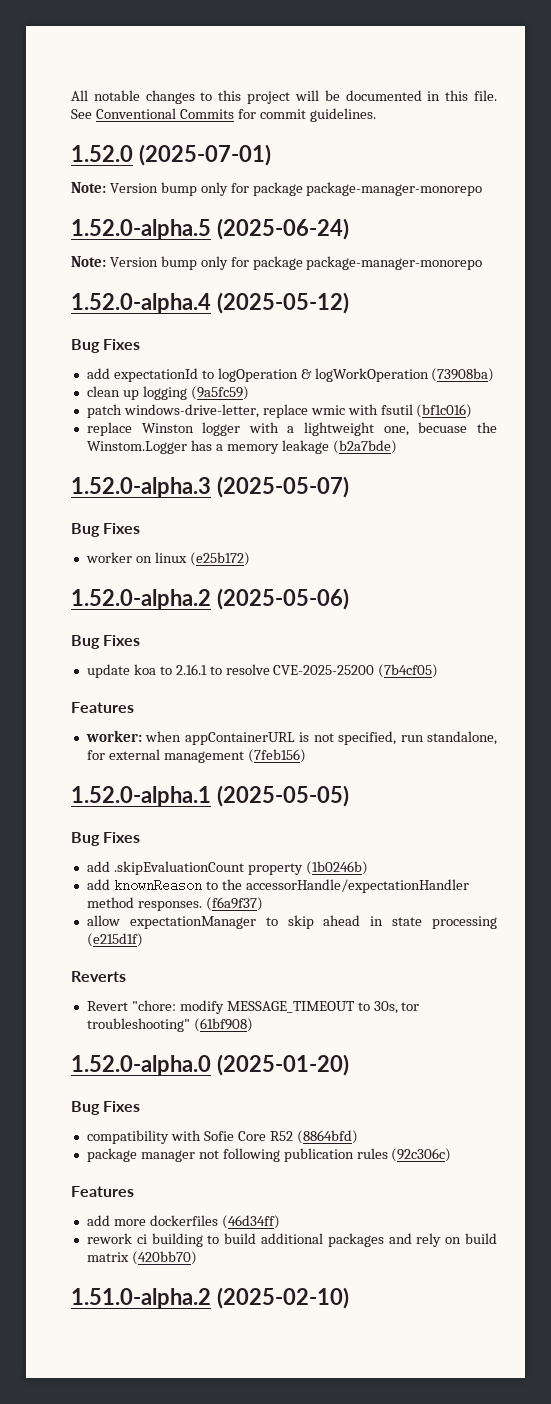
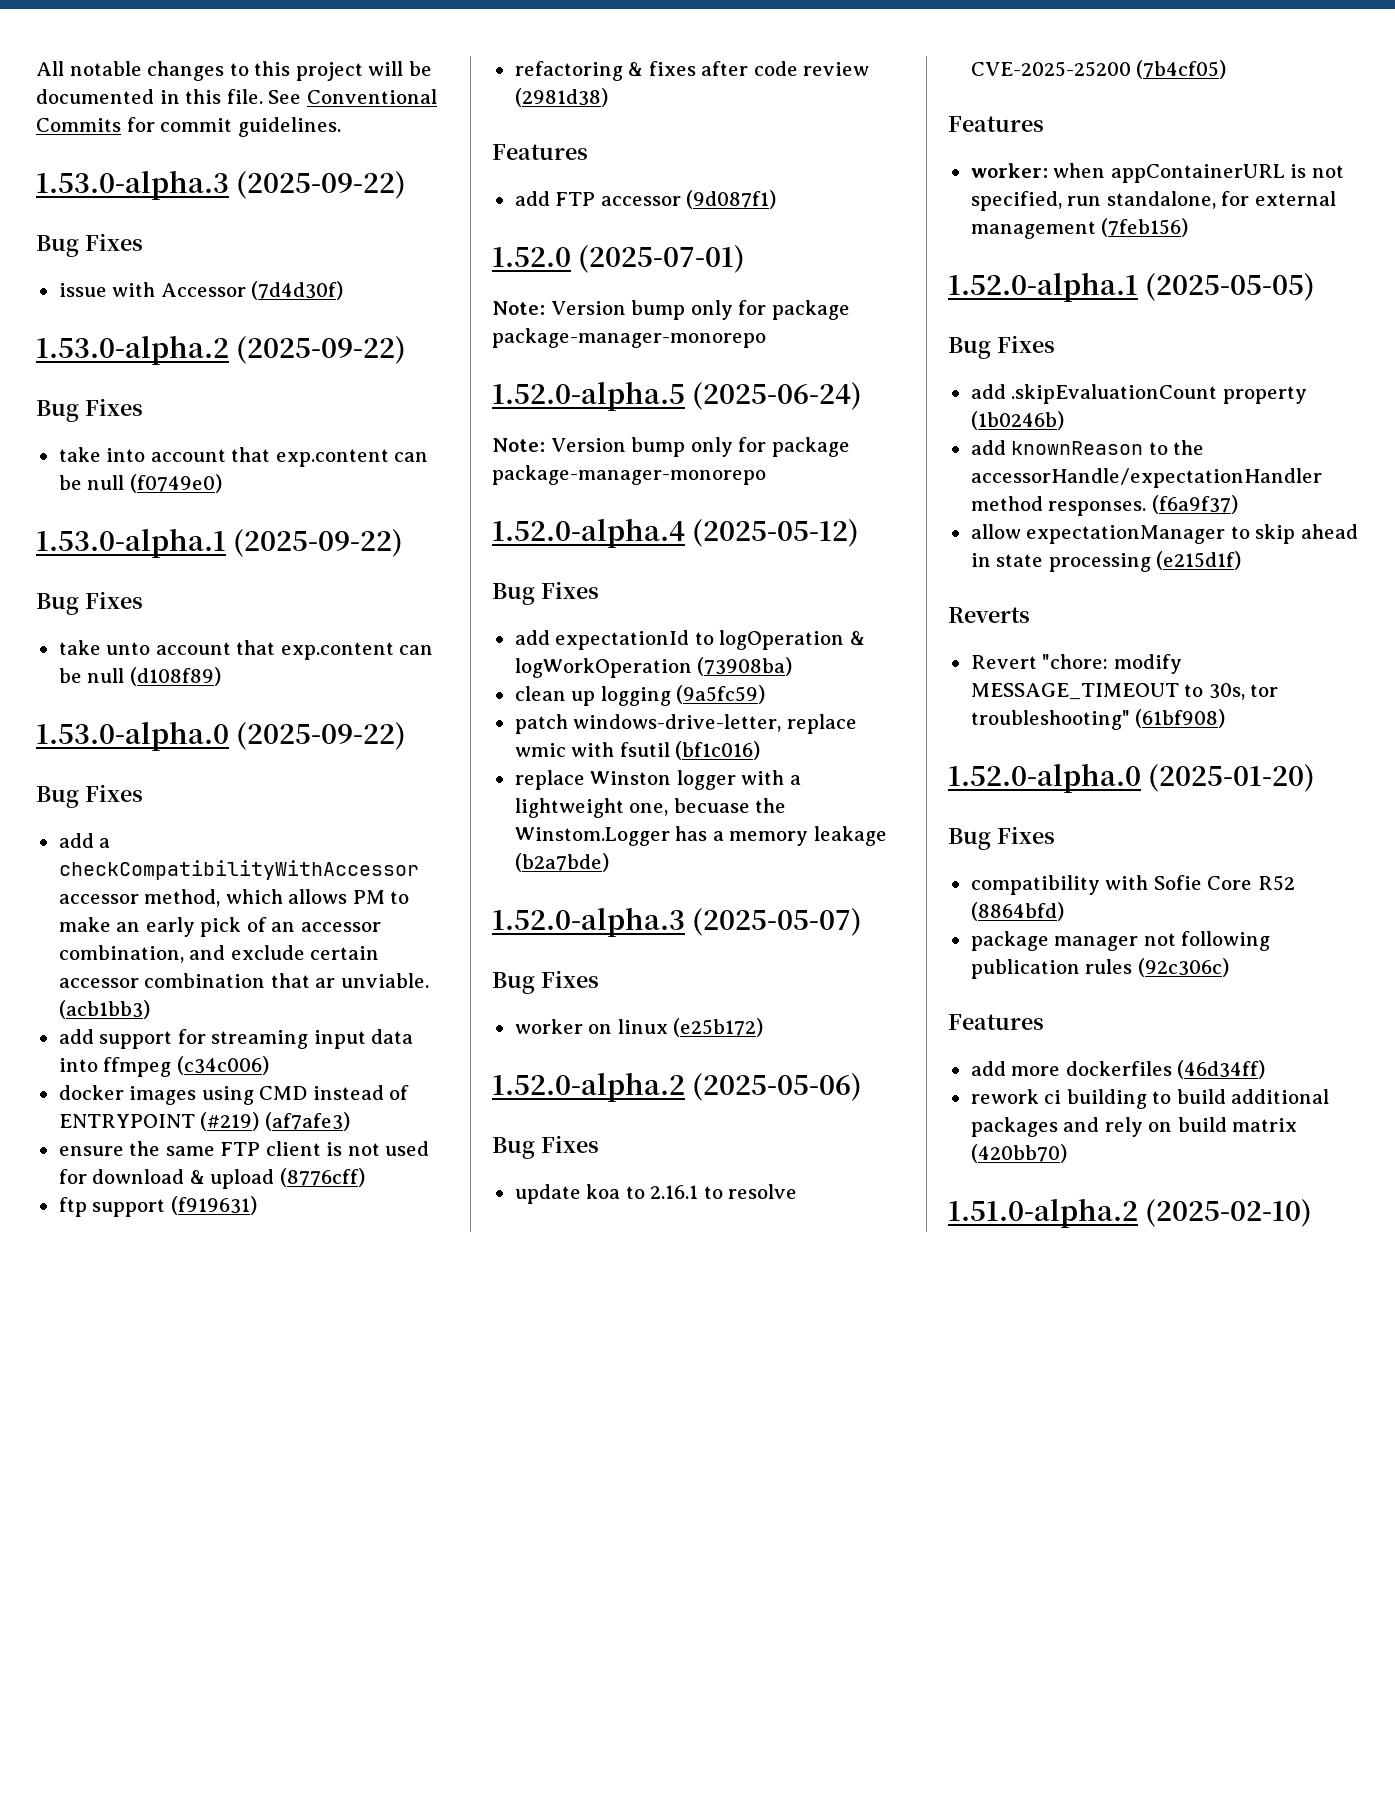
+ 1.53.0-alpha.3 (2025-09-22)
+ Bug Fixes
+ issue with Accessor (7d4d30f)
+ 1.53.0-alpha.2 (2025-09-22)
+ Bug Fixes
+ take into account that exp.content can be null (f0749e0)
+ 1.53.0-alpha.1 (2025-09-22)
+ Bug Fixes
+ take unto account that exp.content can be null (d108f89)
+ 1.53.0-alpha.0 (2025-09-22)
+ Bug Fixes
+ add a checkCompatibilityWithAccessor accessor method, which allows PM to make an early pick of an accessor combination, and exclude certain accessor combination that ar unviable. (acb1bb3)
+ add support for streaming input data into ffmpeg (c34c006)
+ docker images using CMD instead of ENTRYPOINT (#219) (af7afe3)
+ ensure the same FTP client is not used for download & upload (8776cff)
+ ftp support (f919631)
+ refactoring & fixes after code review (2981d38)
+ Features
+ add FTP accessor (9d087f1)

